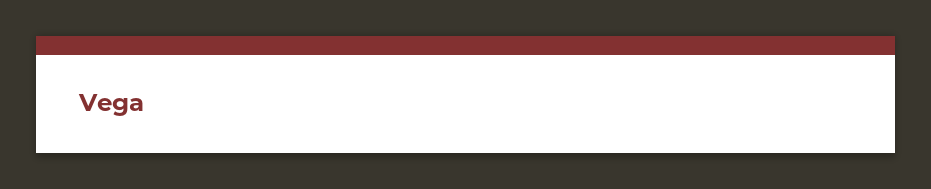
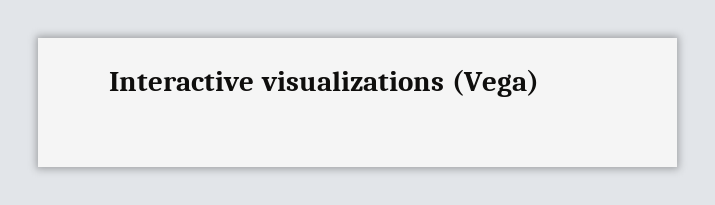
- Vega
+ Interactive visualizations (Vega)

